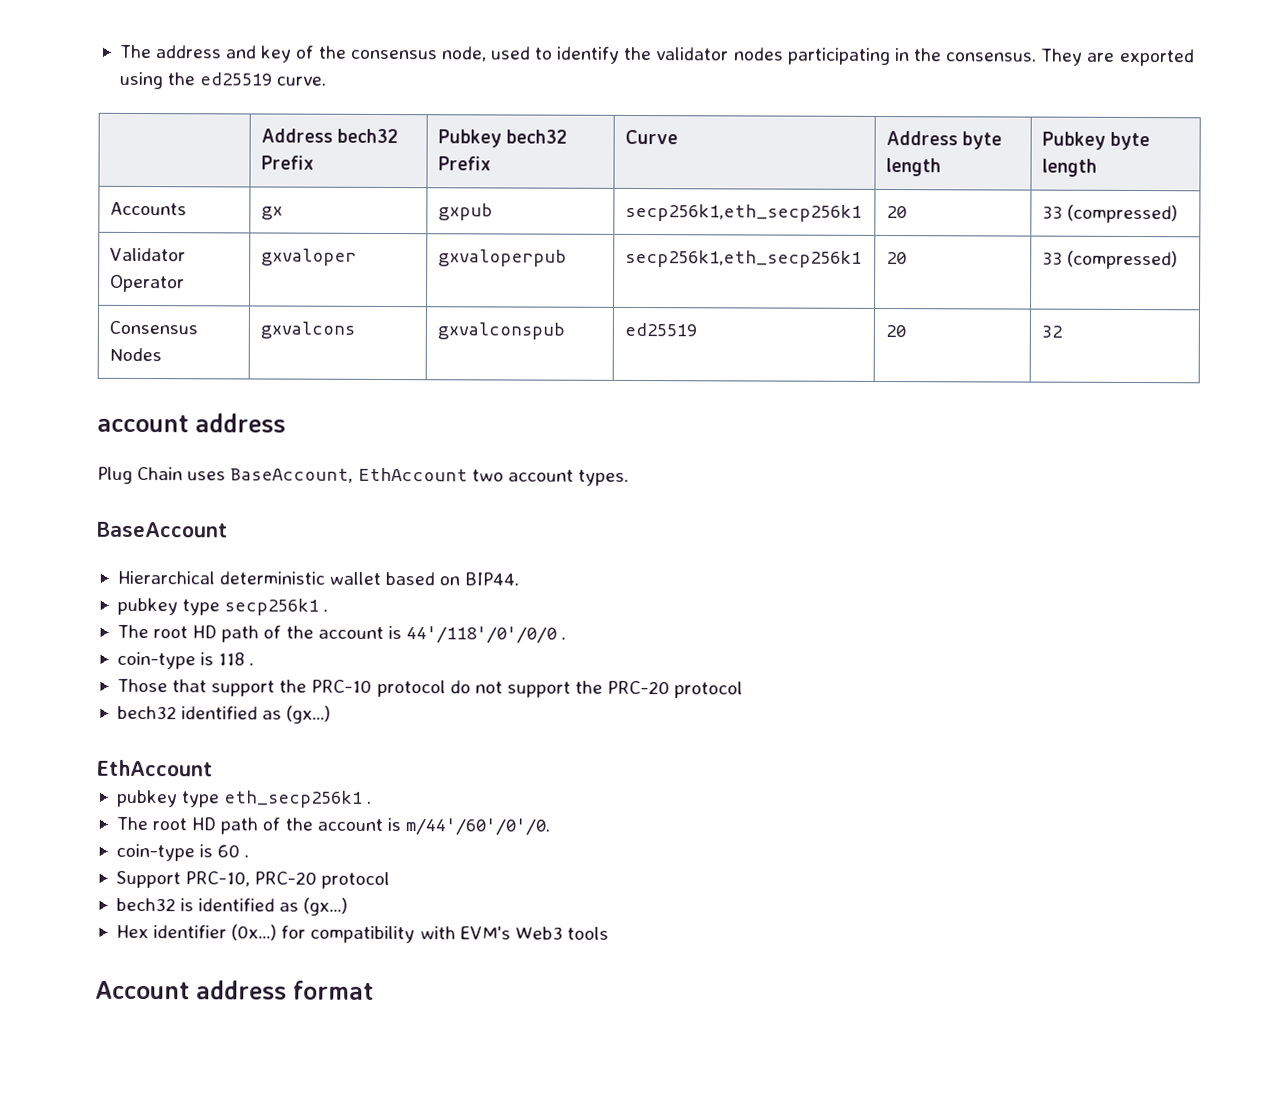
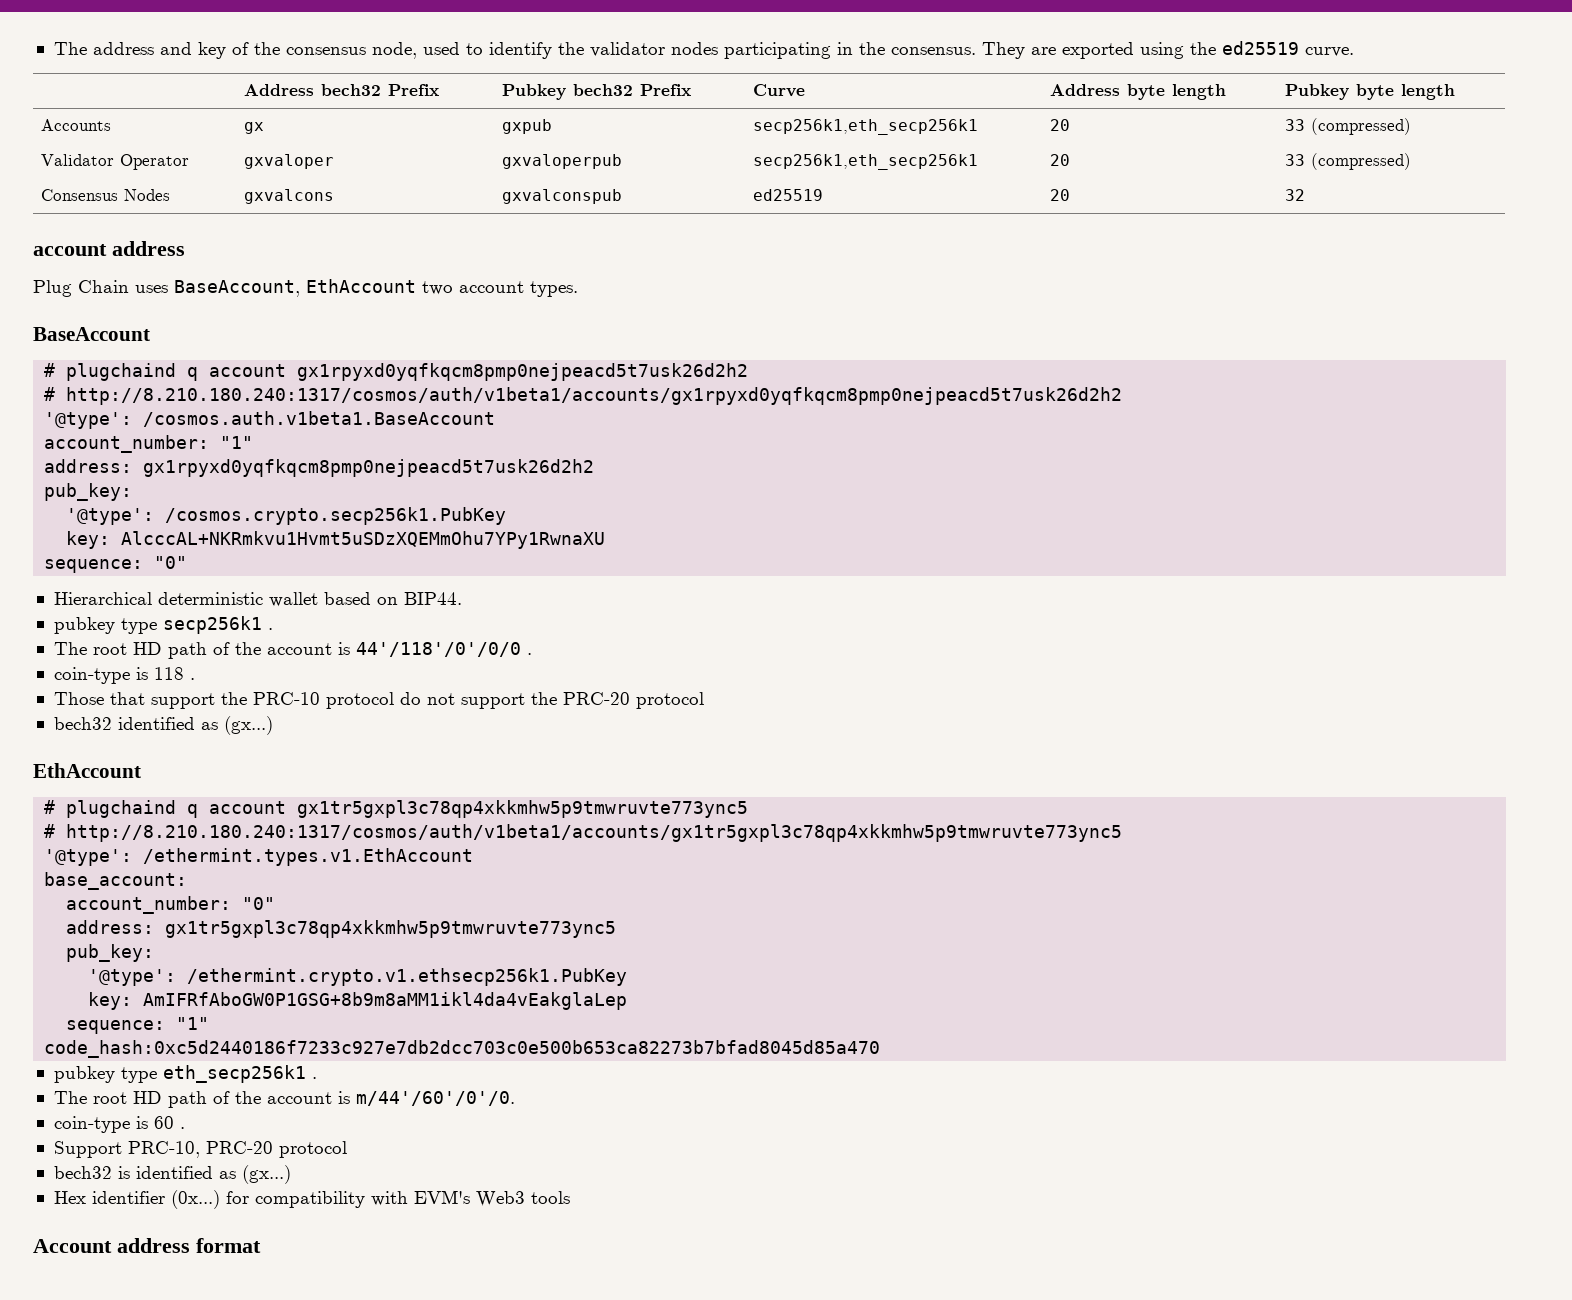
+ # plugchaind q account gx1rpyxd0yqfkqcm8pmp0nejpeacd5t7usk26d2h2
+ # http://8.210.180.240:1317/cosmos/auth/v1beta1/accounts/gx1rpyxd0yqfkqcm8pmp0nejpeacd5t7usk26d2h2
+ '@type': /cosmos.auth.v1beta1.BaseAccount
+ account_number: "1"
+ address: gx1rpyxd0yqfkqcm8pmp0nejpeacd5t7usk26d2h2
+ pub_key:
+ '@type': /cosmos.crypto.secp256k1.PubKey
+ key: AlcccAL+NKRmkvu1Hvmt5uSDzXQEMmOhu7YPy1RwnaXU
+ sequence: "0"
+ # plugchaind q account gx1tr5gxpl3c78qp4xkkmhw5p9tmwruvte773ync5
+ # http://8.210.180.240:1317/cosmos/auth/v1beta1/accounts/gx1tr5gxpl3c78qp4xkkmhw5p9tmwruvte773ync5
+ '@type': /ethermint.types.v1.EthAccount
+ base_account:
+ account_number: "0"
+ address: gx1tr5gxpl3c78qp4xkkmhw5p9tmwruvte773ync5
+ pub_key:
+ '@type': /ethermint.crypto.v1.ethsecp256k1.PubKey
+ key: AmIFRfAboGW0P1GSG+8b9m8aMM1ikl4da4vEakglaLep
+ sequence: "1"
+ code_hash:0xc5d2440186f7233c927e7db2dcc703c0e500b653ca82273b7bfad8045d85a470

